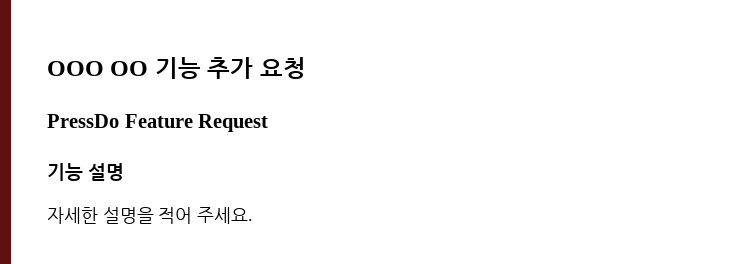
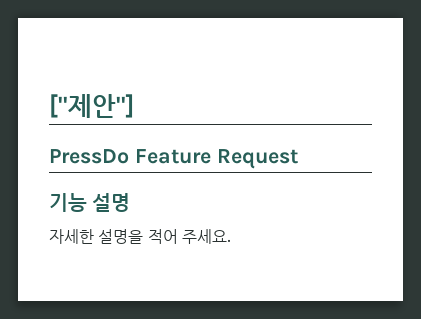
- OOO OO 기능 추가 요청
+ ["제안"]

